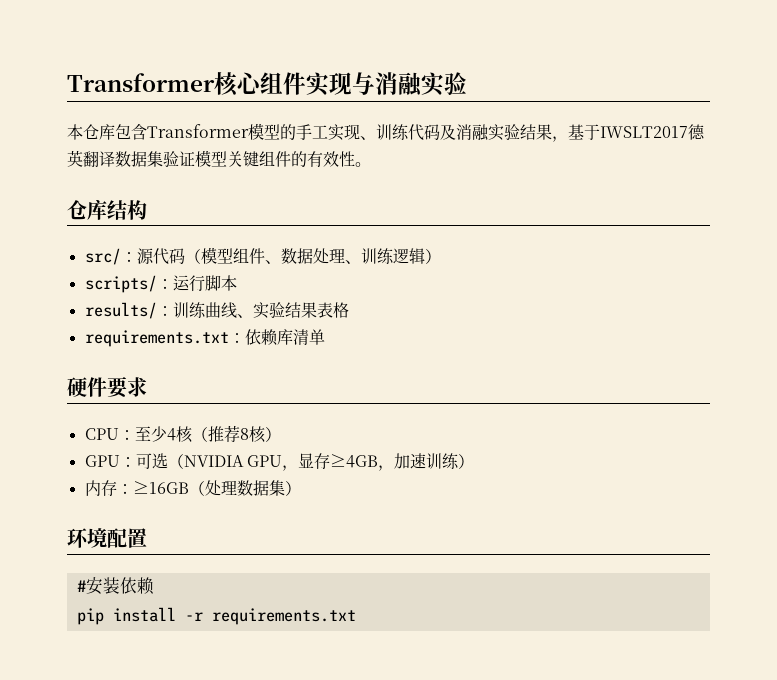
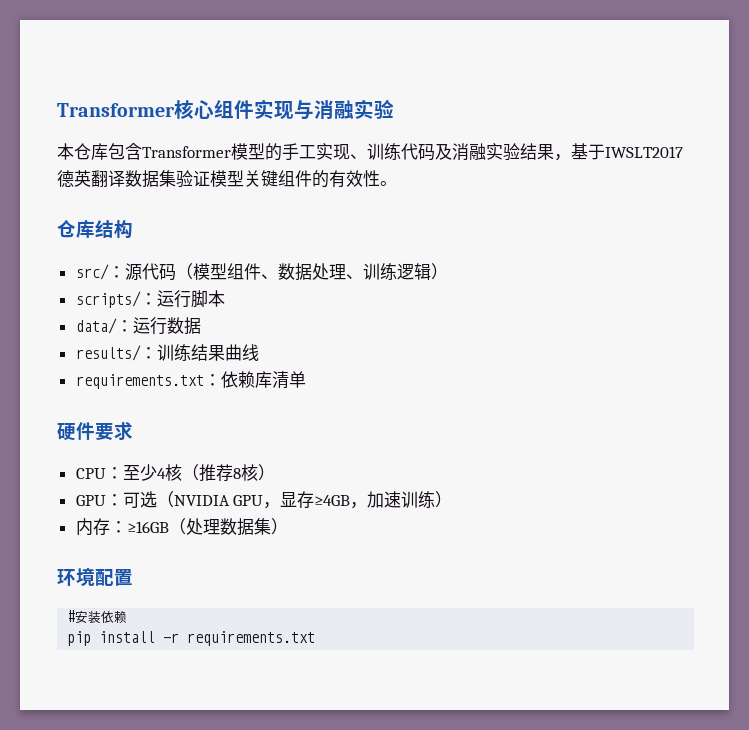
+ data/：运行数据
- results/：训练曲线、实验结果表格
+ results/：训练结果曲线

